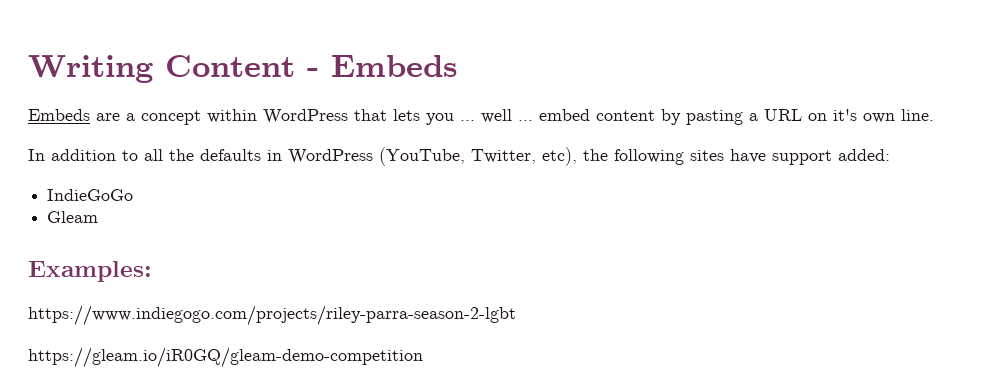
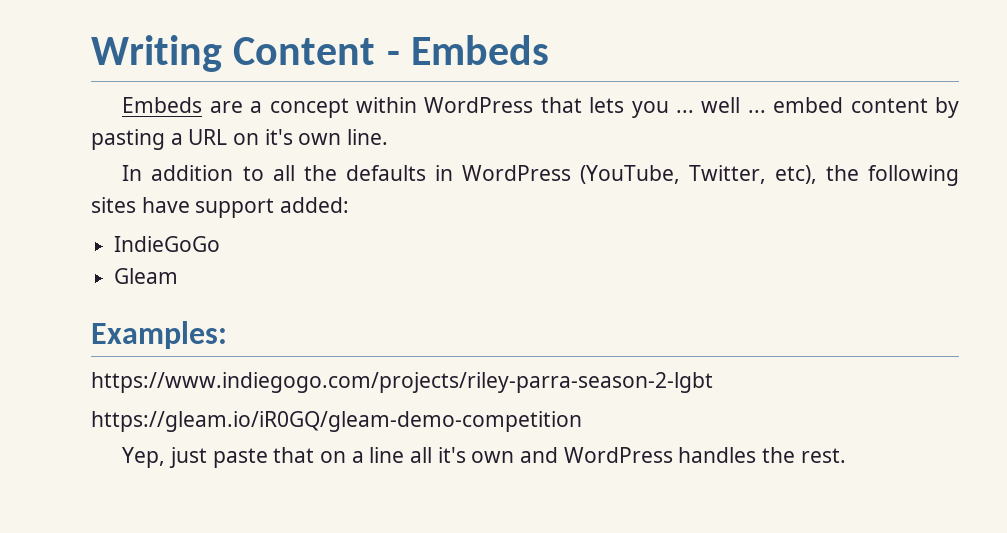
+ Yep, just paste that on a line all it's own and WordPress handles the rest.

